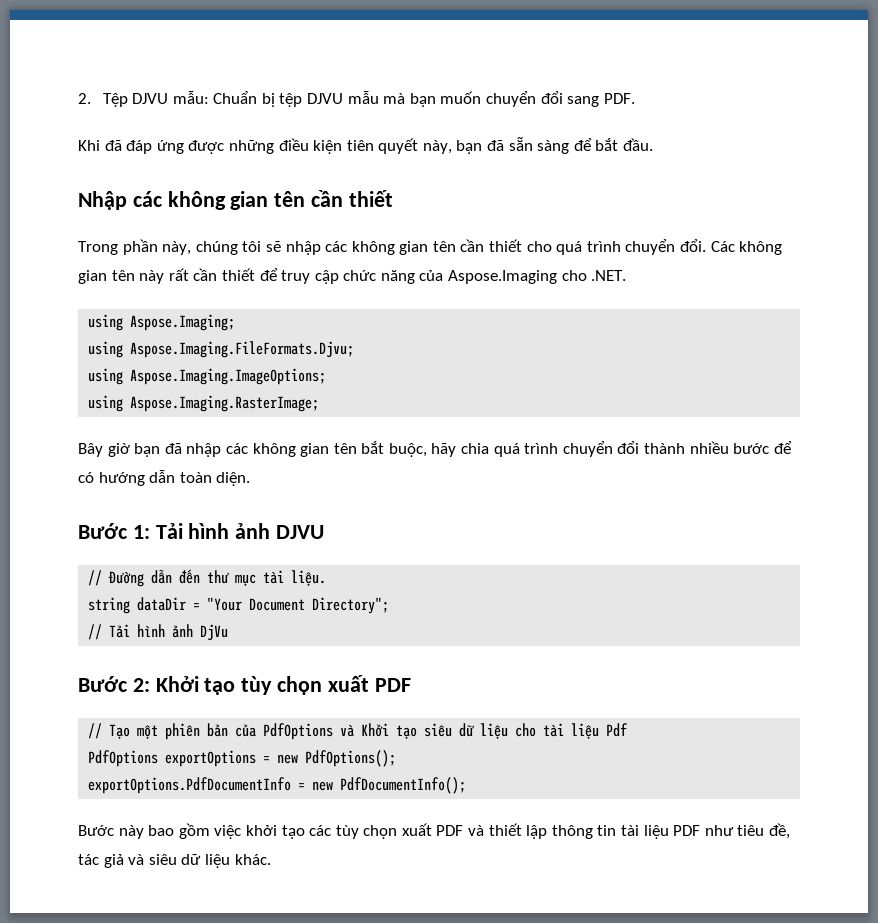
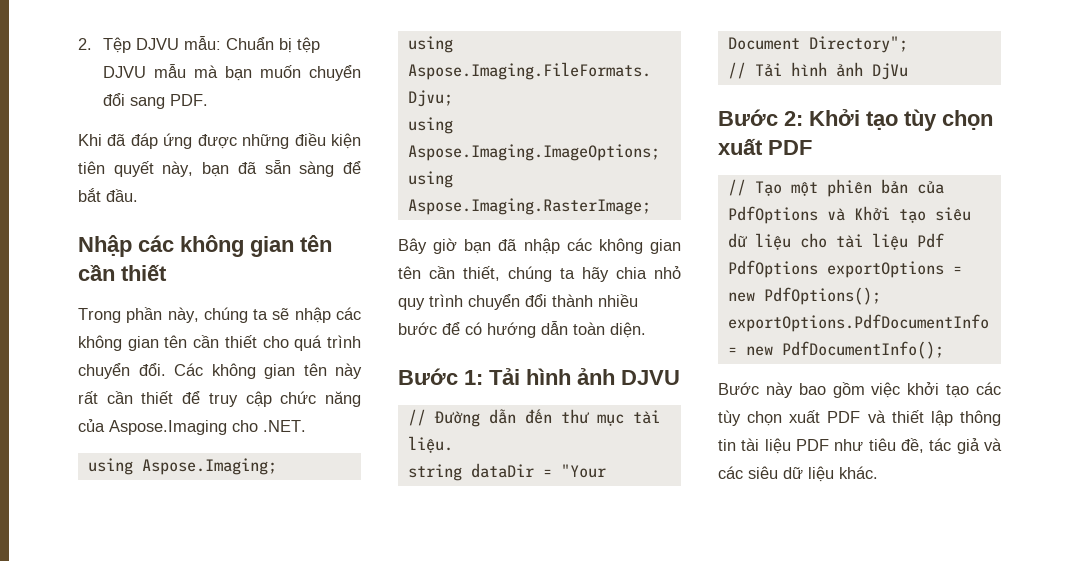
- Trong phần này, chúng tôi sẽ nhập các không gian tên cần thiết cho quá trình chuyển đổi.
+ Trong phần này, chúng ta sẽ nhập các không gian tên cần thiết cho quá trình chuyển đổi.
- Bây giờ bạn đã nhập các không gian tên bắt buộc, hãy chia quá trình chuyển đổi thành nhiều bước để có hướng dẫn toàn diện.
+ Bây giờ bạn đã nhập các không gian tên cần thiết, chúng ta hãy chia nhỏ quy trình chuyển đổi thành nhiều bước để có hướng dẫn toàn diện.
- Bước này bao gồm việc khởi tạo các tùy chọn xuất PDF và thiết lập thông tin tài liệu PDF như tiêu đề, tác giả và siêu dữ liệu khác.
+ Bước này bao gồm việc khởi tạo các tùy chọn xuất PDF và thiết lập thông tin tài liệu PDF như tiêu đề, tác giả và các siêu dữ liệu khác.

